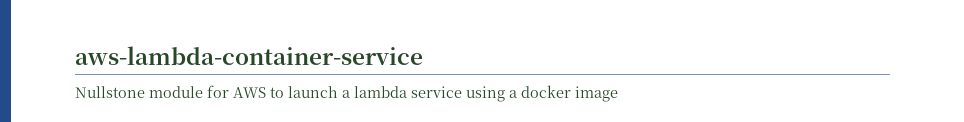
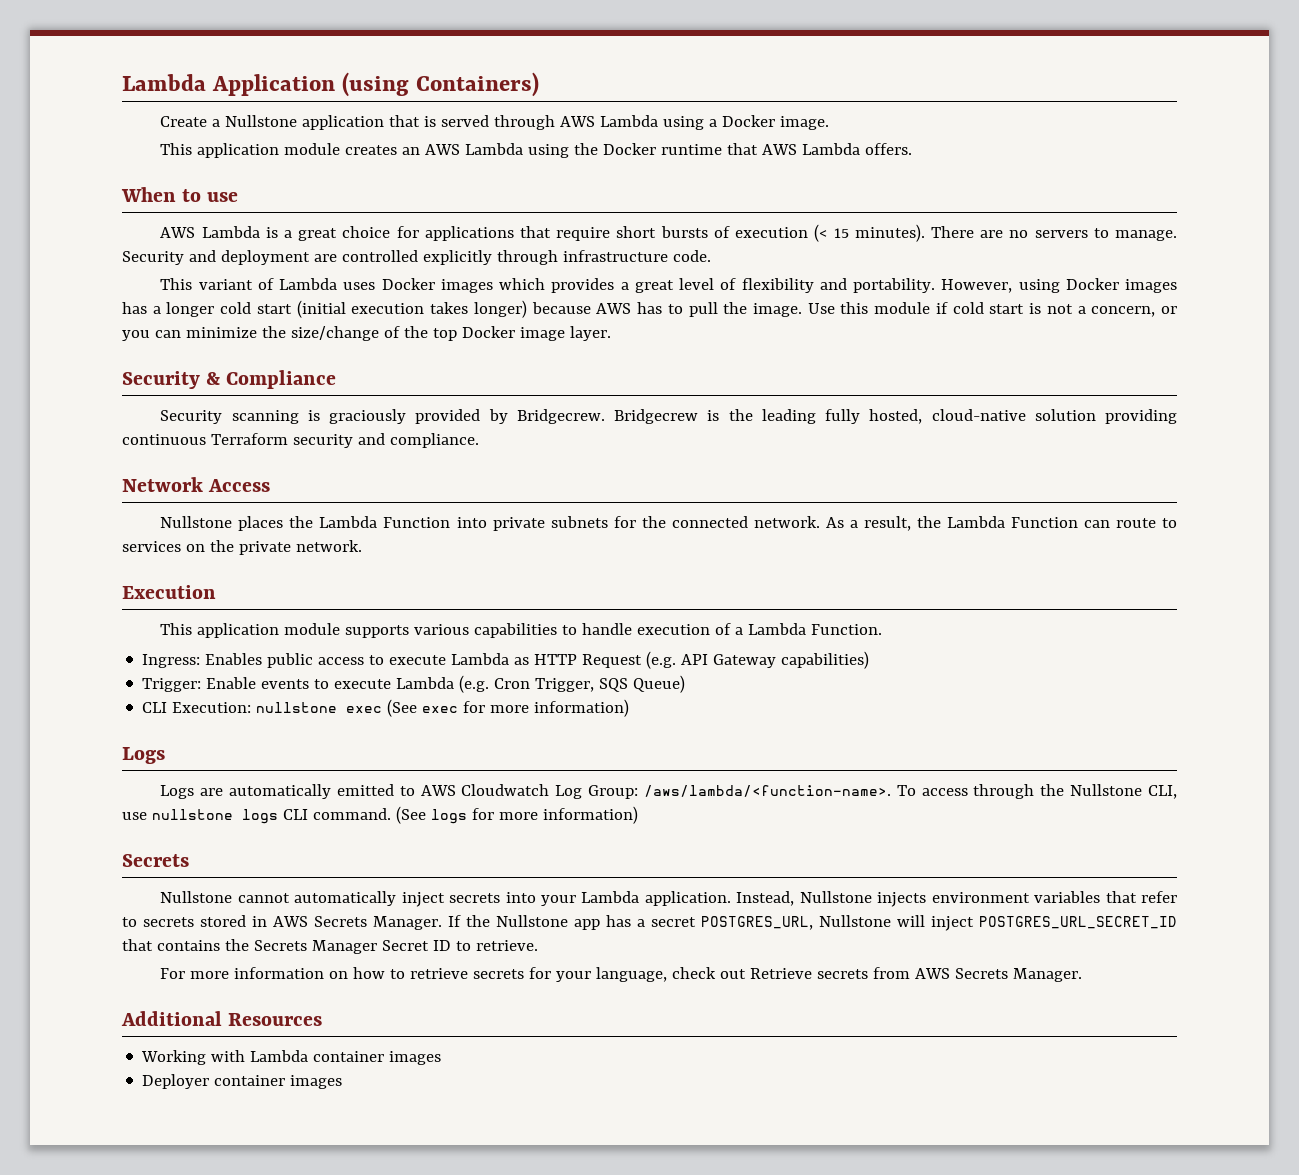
- aws-lambda-container-service
- Nullstone module for AWS to launch a lambda service using a docker image
+ Lambda Application (using Containers)
+ Create a Nullstone application that is served through AWS Lambda using a Docker image.
+ This application module creates an AWS Lambda using the Docker runtime that AWS Lambda offers.
+ When to use
+ AWS Lambda is a great choice for applications that require short bursts of execution (< 15 minutes). There are no servers to manage. Security and deployment are controlled explicitly through infrastructure code.
+ This variant of Lambda uses Docker images which provides a great level of flexibility and portability. However, using Docker images has a longer cold start (initial execution takes longer) because AWS has to pull the image. Use this module if cold start is not a concern, or you can minimize the size/change of the top Docker image layer.
+ Security & Compliance
+ Security scanning is graciously provided by Bridgecrew. Bridgecrew is the leading fully hosted, cloud-native solution providing continuous Terraform security and compliance.
+ Network Access
+ Nullstone places the Lambda Function into private subnets for the connected network. As a result, the Lambda Function can route to services on the private network.
+ Execution
+ This application module supports various capabilities to handle execution of a Lambda Function.
+ Ingress: Enables public access to execute Lambda as HTTP Request (e.g. API Gateway capabilities)
+ Trigger: Enable events to execute Lambda (e.g. Cron Trigger, SQS Queue)
+ CLI Execution: nullstone exec (See exec for more information)
+ Logs
+ Logs are automatically emitted to AWS Cloudwatch Log Group: /aws/lambda/<function-name>. To access through the Nullstone CLI, use nullstone logs CLI command. (See logs for more information)
+ Secrets
+ Nullstone cannot automatically inject secrets into your Lambda application. Instead, Nullstone injects environment variables that refer to secrets stored in AWS Secrets Manager. If the Nullstone app has a secret POSTGRES_URL, Nullstone will inject POSTGRES_URL_SECRET_ID that contains the Secrets Manager Secret ID to retrieve.
+ For more information on how to retrieve secrets for your language, check out Retrieve secrets from AWS Secrets Manager.
+ Additional Resources
+ Working with Lambda container images
+ Deployer container images

